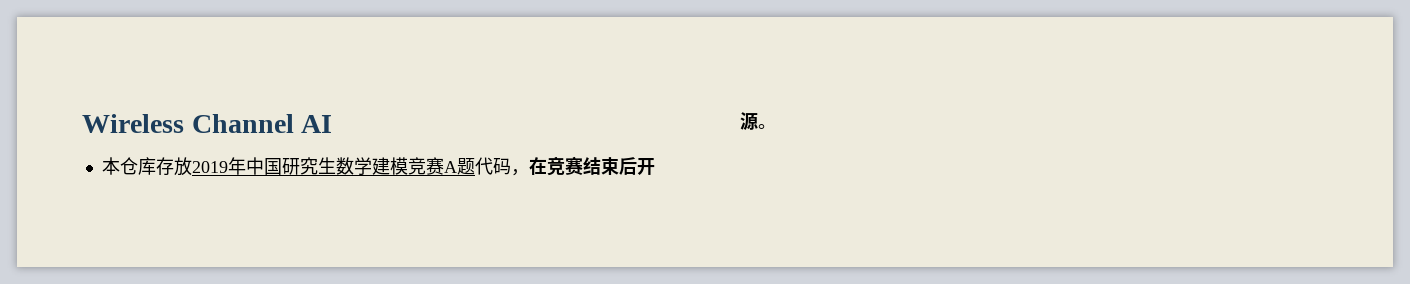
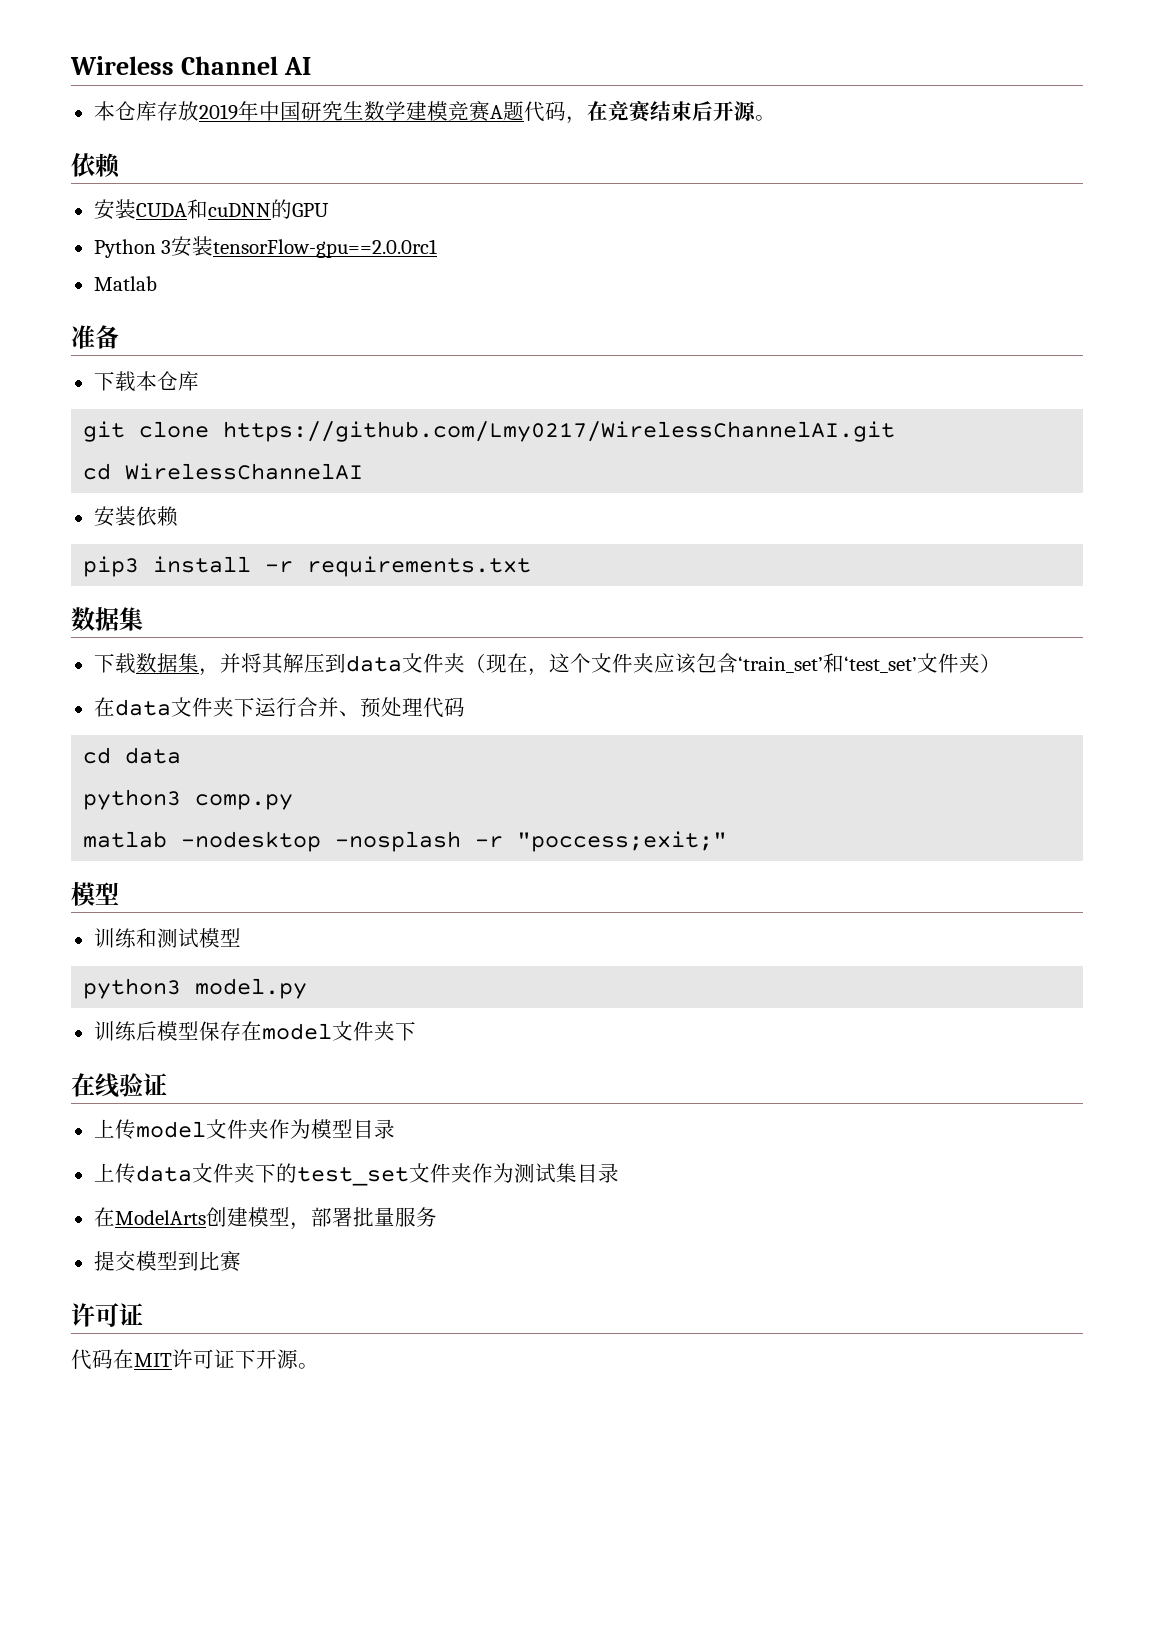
  本仓库存放2019年中国研究生数学建模竞赛A题代码，在竞赛结束后开源。
+ 依赖
+ 安装CUDA和cuDNN的GPU
+ Python 3安装tensorFlow-gpu==2.0.0rc1
+ Matlab
+ 准备
+ 下载本仓库
+ git clone https://github.com/Lmy0217/WirelessChannelAI.git
+ cd WirelessChannelAI
+ 安装依赖
+ pip3 install -r requirements.txt
+ 数据集
+ 下载数据集，并将其解压到data文件夹（现在，这个文件夹应该包含‘train_set’和‘test_set’文件夹）
+ 在data文件夹下运行合并、预处理代码
+ cd data
+ python3 comp.py
+ matlab -nodesktop -nosplash -r "poccess;exit;"
+ 模型
+ 训练和测试模型
+ python3 model.py
+ 训练后模型保存在model文件夹下
+ 在线验证
+ 上传model文件夹作为模型目录
+ 上传data文件夹下的test_set文件夹作为测试集目录
+ 在ModelArts创建模型，部署批量服务
+ 提交模型到比赛
+ 许可证
+ 代码在MIT许可证下开源。

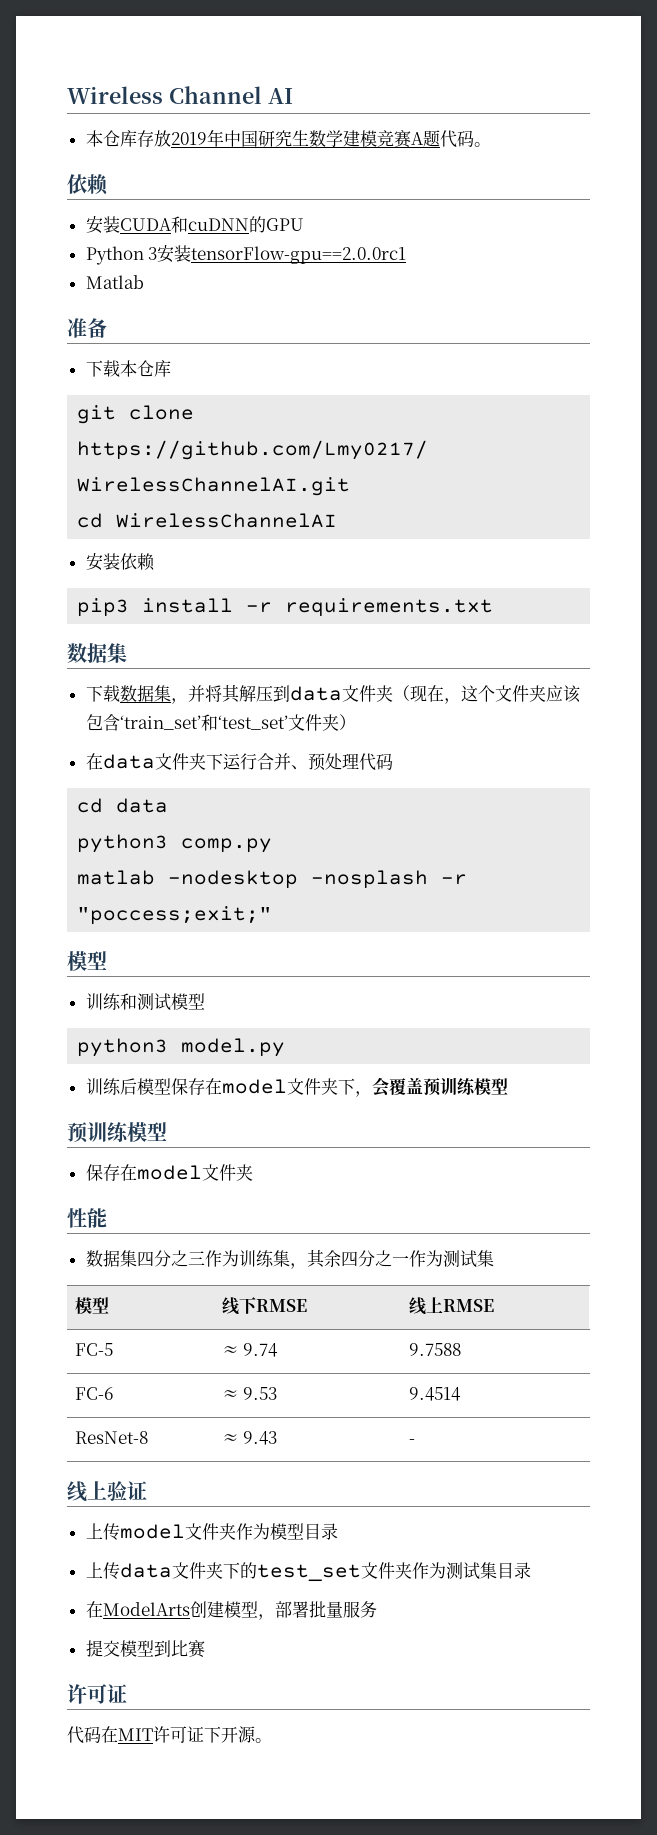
- 本仓库存放2019年中国研究生数学建模竞赛A题代码，在竞赛结束后开源。
+ 本仓库存放2019年中国研究生数学建模竞赛A题代码。
- 训练后模型保存在model文件夹下
- 在线验证
+ 训练后模型保存在model文件夹下，会覆盖预训练模型
+ 预训练模型
+ 保存在model文件夹
+ 性能
+ 数据集四分之三作为训练集，其余四分之一作为测试集
+ 模型 | 线下RMSE | 线上RMSE
+ FC-5 | ≈ 9.74 | 9.7588
+ FC-6 | ≈ 9.53 | 9.4514
+ ResNet-8 | ≈ 9.43 | -
+ 线上验证

